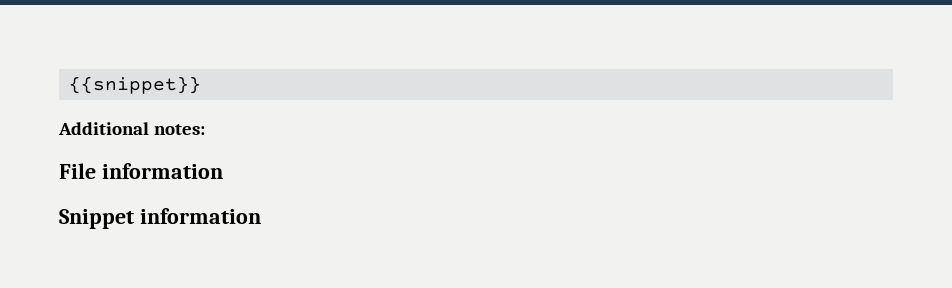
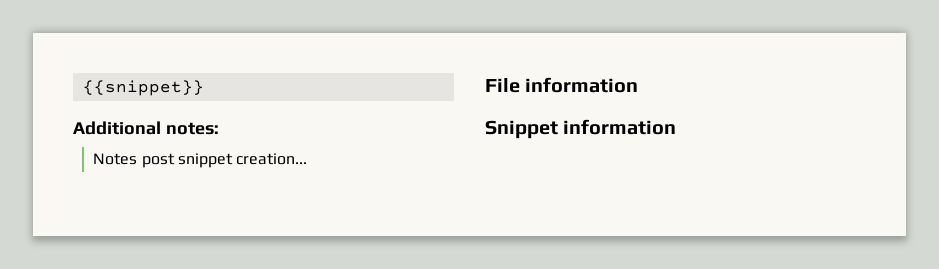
+ Notes post snippet creation...

